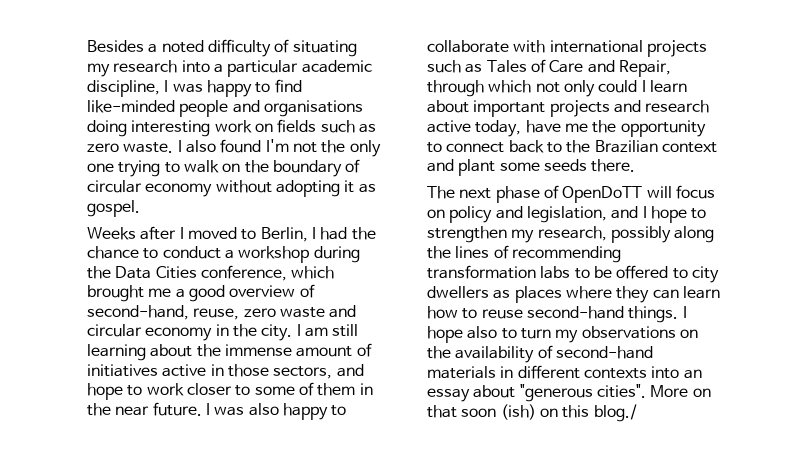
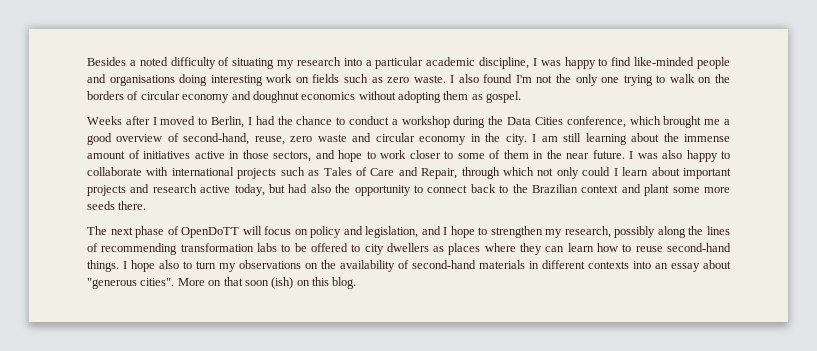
- I also found I'm not the only one trying to walk on the boundary of circular economy without adopting it as gospel.
+ I also found I'm not the only one trying to walk on the borders of circular economy and doughnut economics without adopting them as gospel.
- I was also happy to collaborate with international projects such as Tales of Care and Repair, through which not only could I learn about important projects and research active today, have me the opportunity to connect back to the Brazilian context and plant some seeds there.
+ I was also happy to collaborate with international projects such as Tales of Care and Repair, through which not only could I learn about important projects and research active today, but had also the opportunity to connect back to the Brazilian context and plant some more seeds there.
- More on that soon (ish) on this blog./
+ More on that soon (ish) on this blog.

